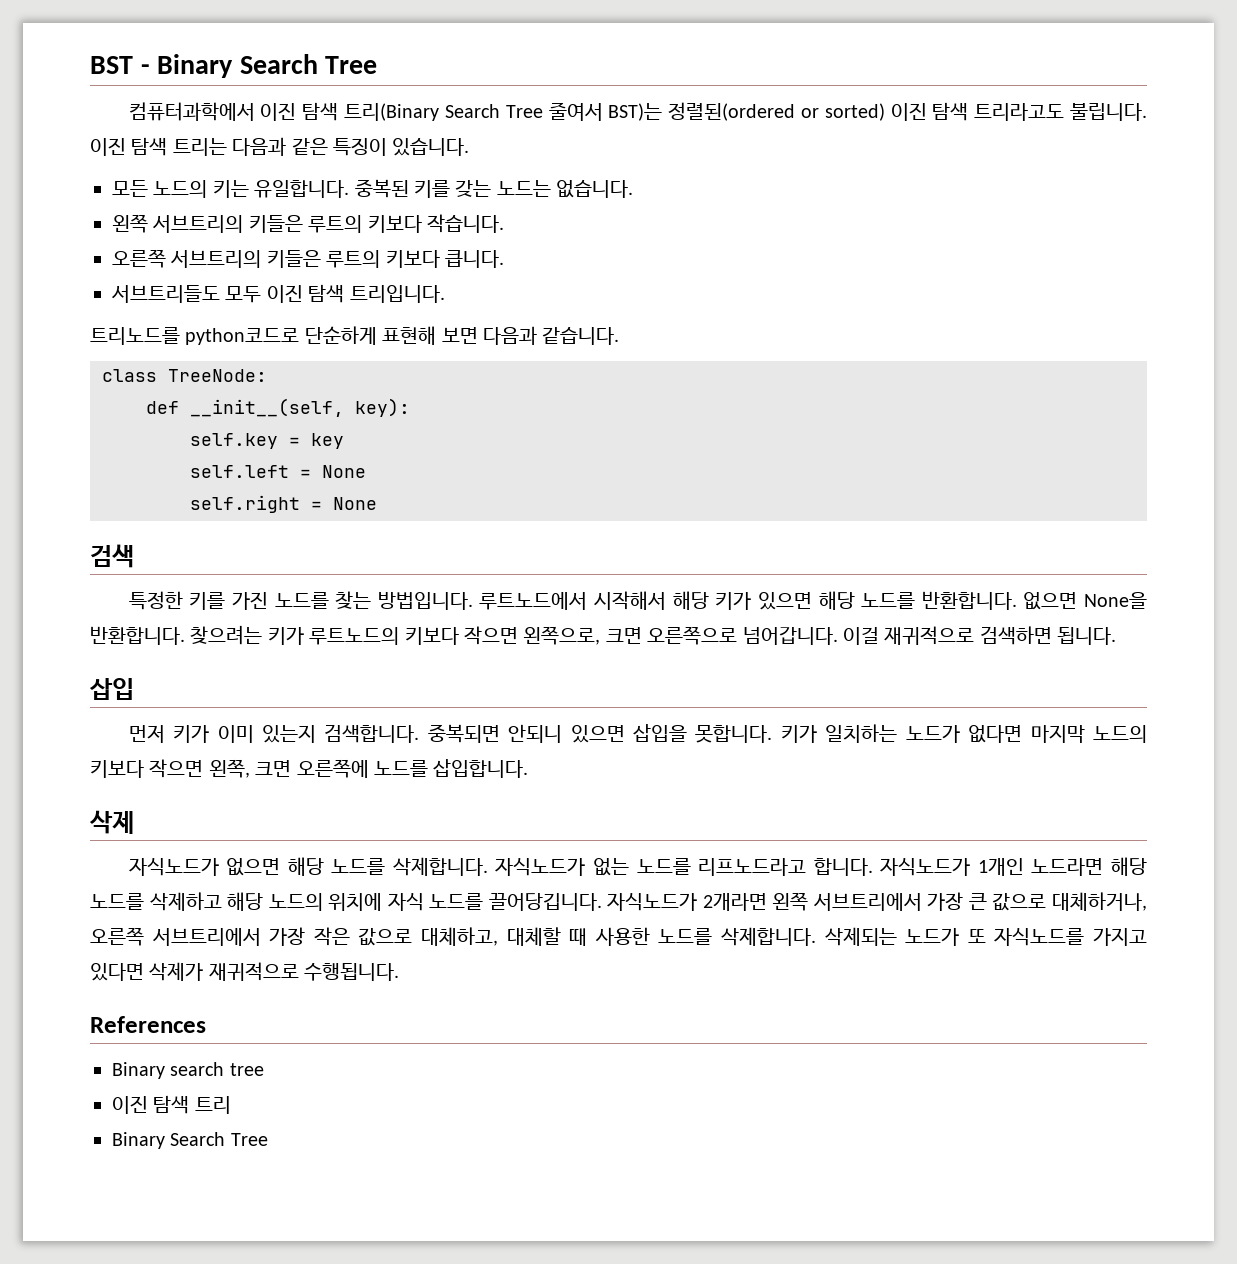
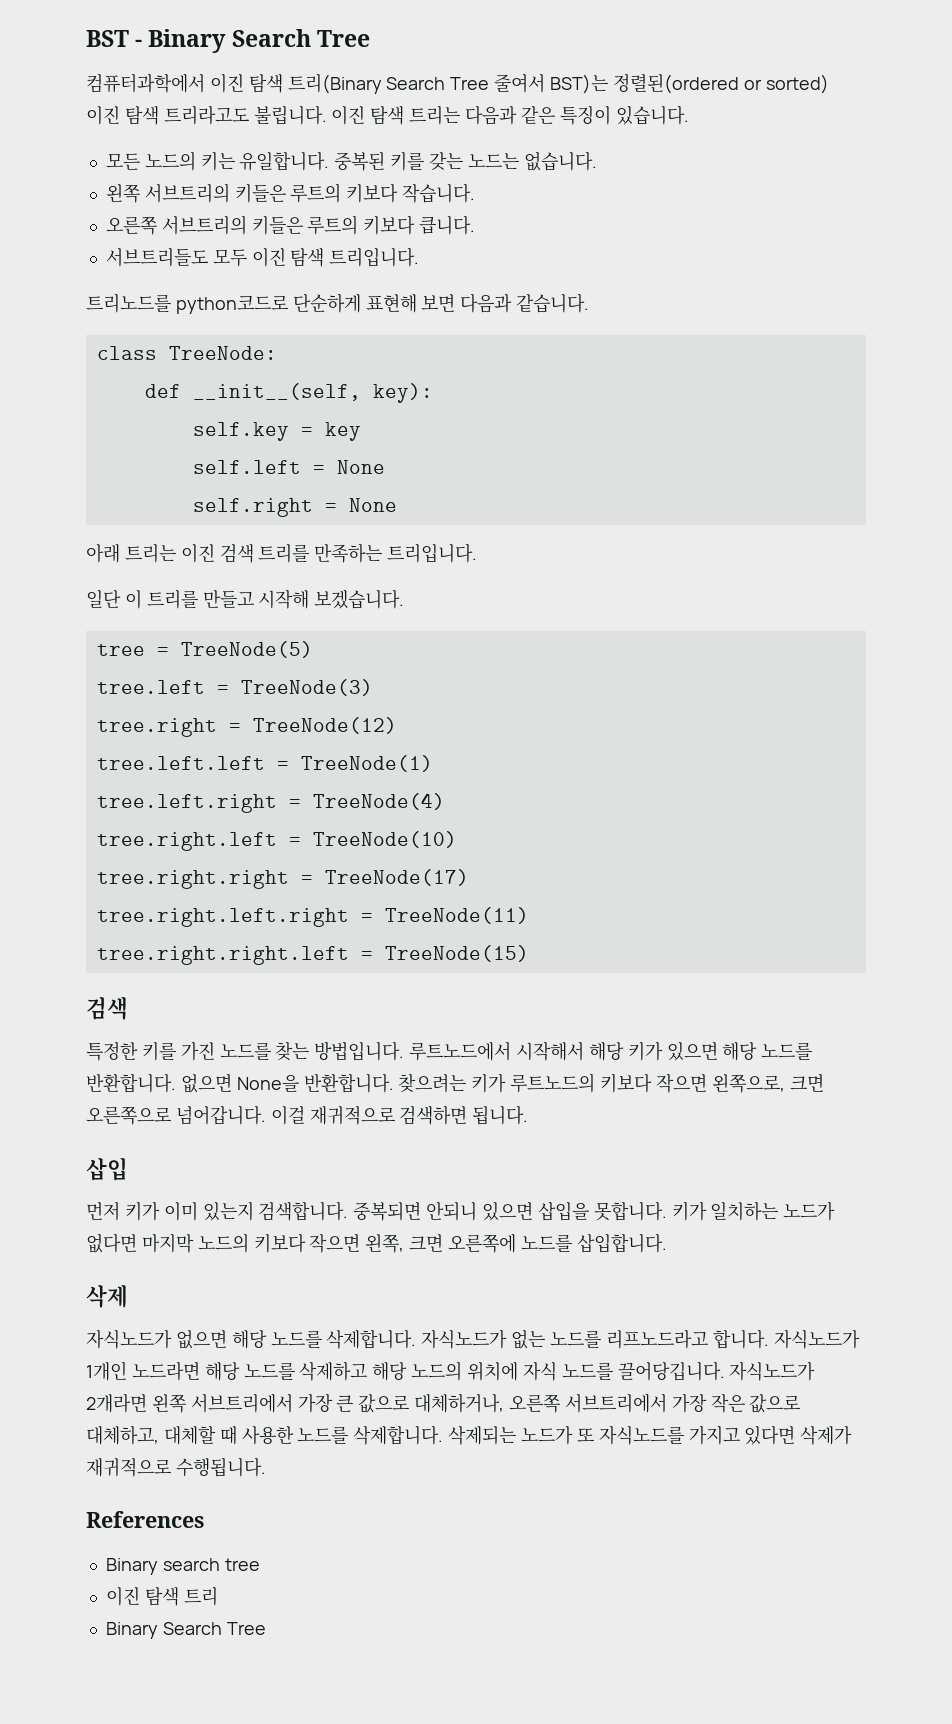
+ 아래 트리는 이진 검색 트리를 만족하는 트리입니다.
+ 일단 이 트리를 만들고 시작해 보겠습니다.
+ tree = TreeNode(5)
+ tree.left = TreeNode(3)
+ tree.right = TreeNode(12)
+ tree.left.left = TreeNode(1)
+ tree.left.right = TreeNode(4)
+ tree.right.left = TreeNode(10)
+ tree.right.right = TreeNode(17)
+ tree.right.left.right = TreeNode(11)
+ tree.right.right.left = TreeNode(15)

